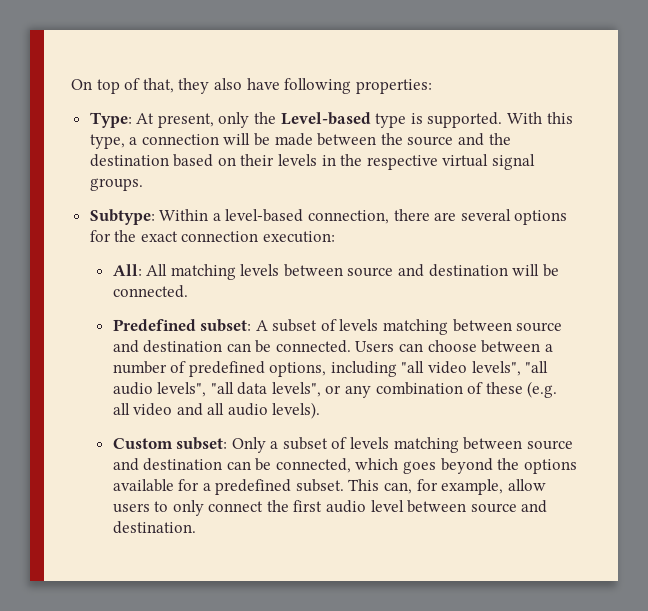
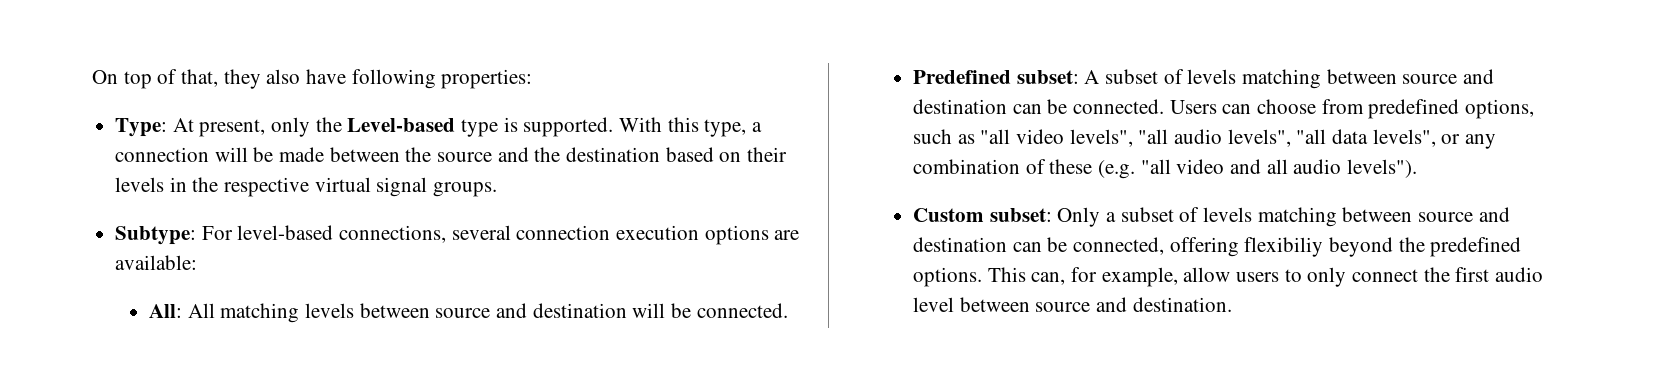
- Subtype: Within a level-based connection, there are several options for the exact connection execution:
+ Subtype: For level-based connections, several connection execution options are available:
- Users can choose between a number of predefined options, including "all video levels", "all audio levels", "all data levels", or any combination of these (e.g. all video and all audio levels).
+ Users can choose from predefined options, such as "all video levels", "all audio levels", "all data levels", or any combination of these (e.g. "all video and all audio levels").
- Custom subset: Only a subset of levels matching between source and destination can be connected, which goes beyond the options available for a predefined subset.
+ Custom subset: Only a subset of levels matching between source and destination can be connected, offering flexibiliy beyond the predefined options.

